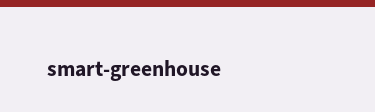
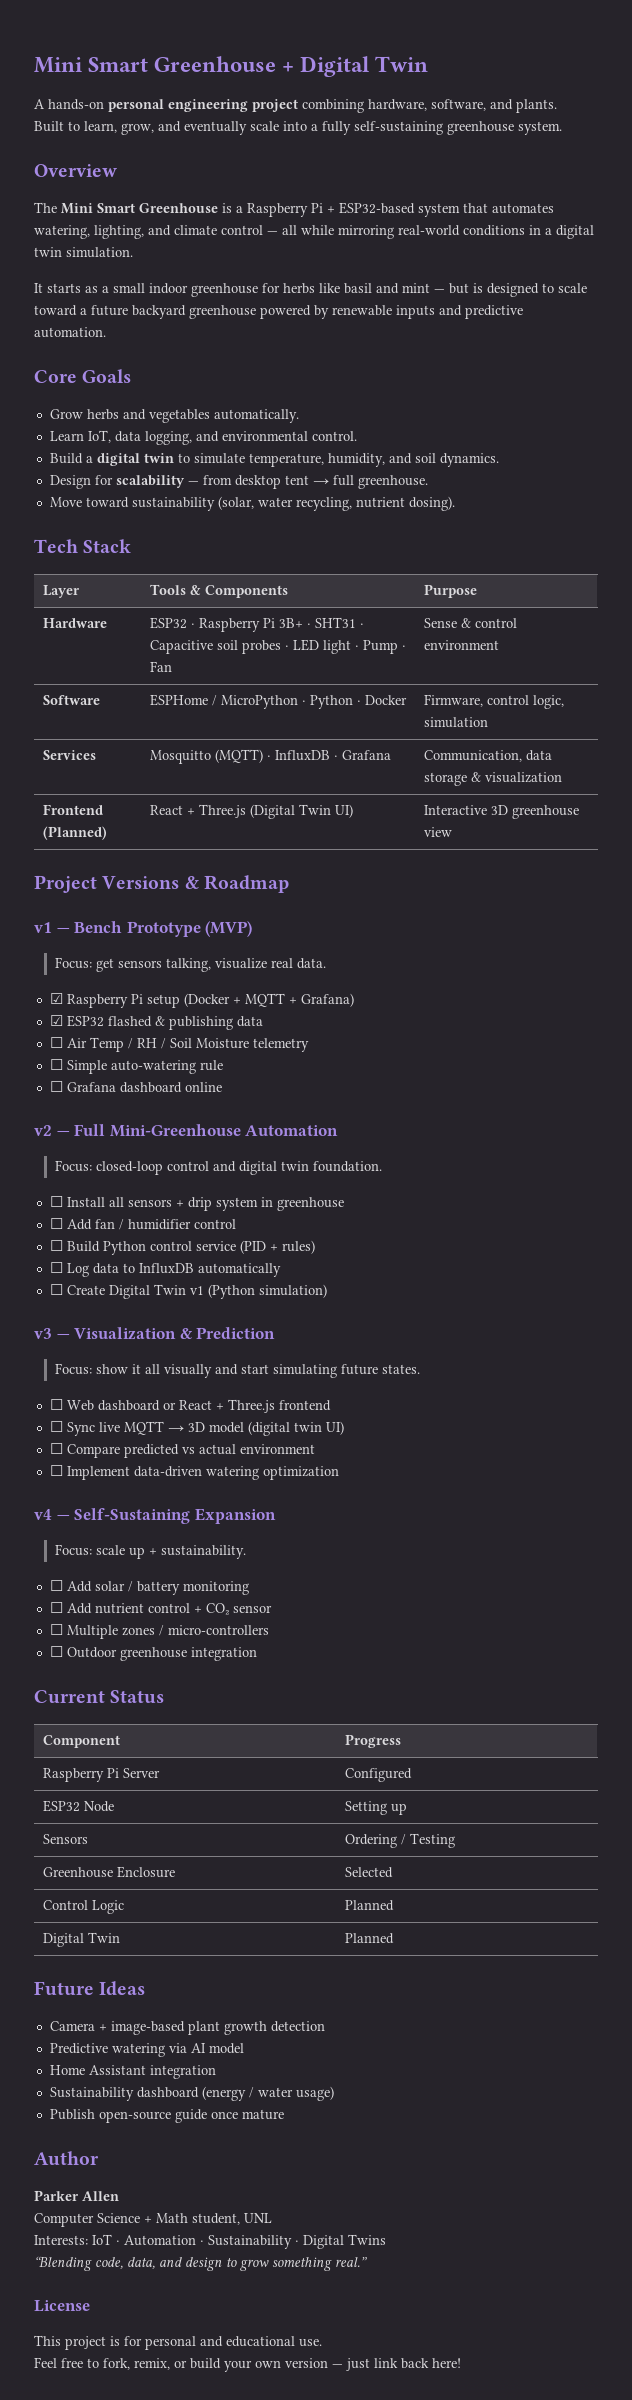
- smart-greenhouse
+ Mini Smart Greenhouse + Digital Twin
+ A hands-on personal engineering project combining hardware, software, and plants.
+ Built to learn, grow, and eventually scale into a fully self-sustaining greenhouse system.
+ Overview
+ The Mini Smart Greenhouse is a Raspberry Pi + ESP32-based system that automates watering, lighting, and climate control — all while mirroring real-world conditions in a digital twin simulation.
+ It starts as a small indoor greenhouse for herbs like basil and mint — but is designed to scale toward a future backyard greenhouse powered by renewable inputs and predictive automation.
+ Core Goals
+ Grow herbs and vegetables automatically.
+ Learn IoT, data logging, and environmental control.
+ Build a digital twin to simulate temperature, humidity, and soil dynamics.
+ Design for scalability — from desktop tent → full greenhouse.
+ Move toward sustainability (solar, water recycling, nutrient dosing).
+ Tech Stack
+ Layer | Tools & Components | Purpose
+ Hardware | ESP32 · Raspberry Pi 3B+ · SHT31 · Capacitive soil probes · LED light · Pump · Fan | Sense & control environment
+ Software | ESPHome / MicroPython · Python · Docker | Firmware, control logic, simulation
+ Services | Mosquitto (MQTT) · InfluxDB · Grafana | Communication, data storage & visualization
+ Frontend (Planned) | React + Three.js (Digital Twin UI) | Interactive 3D greenhouse view
+ Project Versions & Roadmap
+ v1 — Bench Prototype (MVP)
+ Focus: get sensors talking, visualize real data.
+ ☑ Raspberry Pi setup (Docker + MQTT + Grafana)
+ ☑ ESP32 flashed & publishing data
+ ☐ Air Temp / RH / Soil Moisture telemetry
+ ☐ Simple auto-watering rule
+ ☐ Grafana dashboard online
+ v2 — Full Mini-Greenhouse Automation
+ Focus: closed-loop control and digital twin foundation.
+ ☐ Install all sensors + drip system in greenhouse
+ ☐ Add fan / humidifier control
+ ☐ Build Python control service (PID + rules)
+ ☐ Log data to InfluxDB automatically
+ ☐ Create Digital Twin v1 (Python simulation)
+ v3 — Visualization & Prediction
+ Focus: show it all visually and start simulating future states.
+ ☐ Web dashboard or React + Three.js frontend
+ ☐ Sync live MQTT → 3D model (digital twin UI)
+ ☐ Compare predicted vs actual environment
+ ☐ Implement data-driven watering optimization
+ v4 — Self-Sustaining Expansion
+ Focus: scale up + sustainability.
+ ☐ Add solar / battery monitoring
+ ☐ Add nutrient control + CO₂ sensor
+ ☐ Multiple zones / micro-controllers
+ ☐ Outdoor greenhouse integration
+ Current Status
+ Component | Progress
+ Raspberry Pi Server | Configured
+ ESP32 Node | Setting up
+ Sensors | Ordering / Testing
+ Greenhouse Enclosure | Selected
+ Control Logic | Planned
+ Digital Twin | Planned
+ Future Ideas
+ Camera + image-based plant growth detection
+ Predictive watering via AI model
+ Home Assistant integration
+ Sustainability dashboard (energy / water usage)
+ Publish open-source guide once mature
+ Author
+ Parker Allen
+ Computer Science + Math student, UNL
+ Interests: IoT · Automation · Sustainability · Digital Twins
+ “Blending code, data, and design to grow something real.”
+ License
+ This project is for personal and educational use.
+ Feel free to fork, remix, or build your own version — just link back here!

